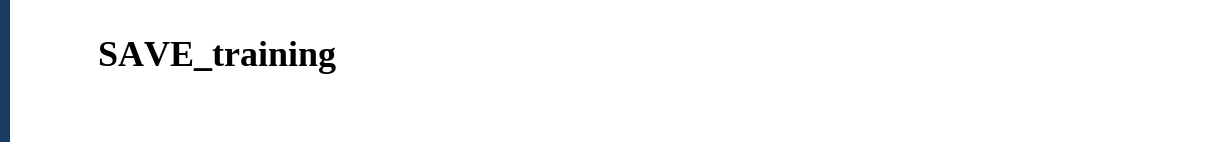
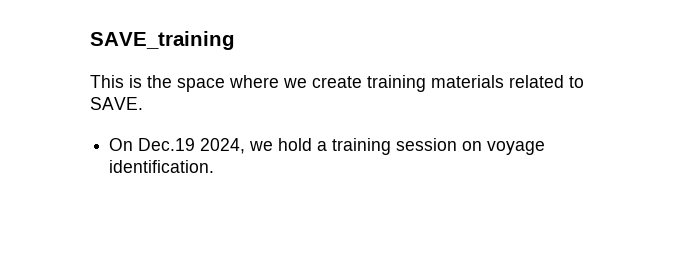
+ This is the space where we create training materials related to SAVE.
+ On Dec.19 2024, we hold a training session on voyage identification.

